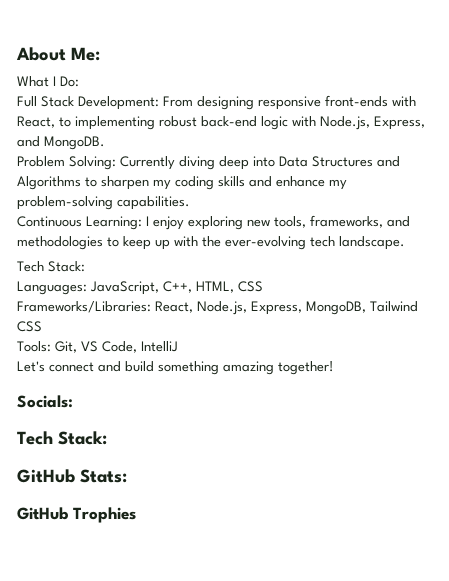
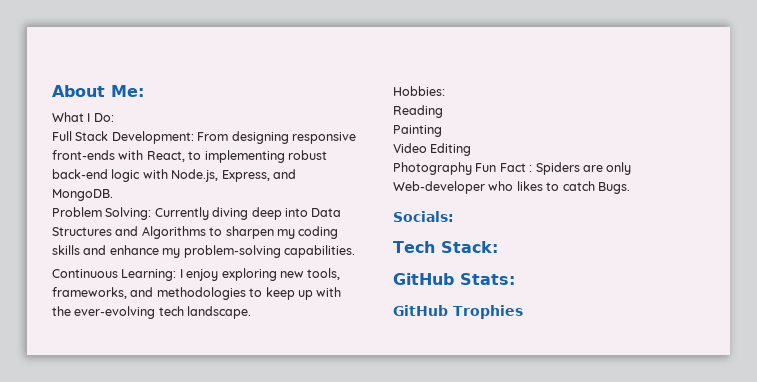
  Continuous Learning: I enjoy exploring new tools, frameworks, and methodologies to keep up with the ever-evolving tech landscape.
- Tech Stack:
- Languages: JavaScript, C++, HTML, CSS
- Frameworks/Libraries: React, Node.js, Express, MongoDB, Tailwind CSS
- Tools: Git, VS Code, IntelliJ
- Let's connect and build something amazing together!
+ Hobbies:
+ Reading
+ Painting
+ Video Editing
+ Photography Fun Fact : Spiders are only Web-developer who likes to catch Bugs.

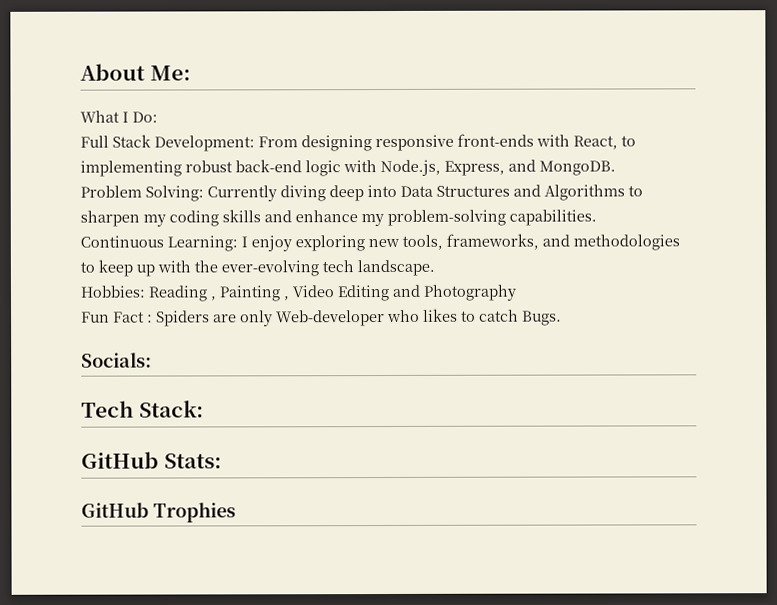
- Hobbies:
- Reading
- Painting
- Video Editing
- Photography Fun Fact : Spiders are only Web-developer who likes to catch Bugs.
+ Hobbies: Reading , Painting , Video Editing and Photography
+ Fun Fact : Spiders are only Web-developer who likes to catch Bugs.

